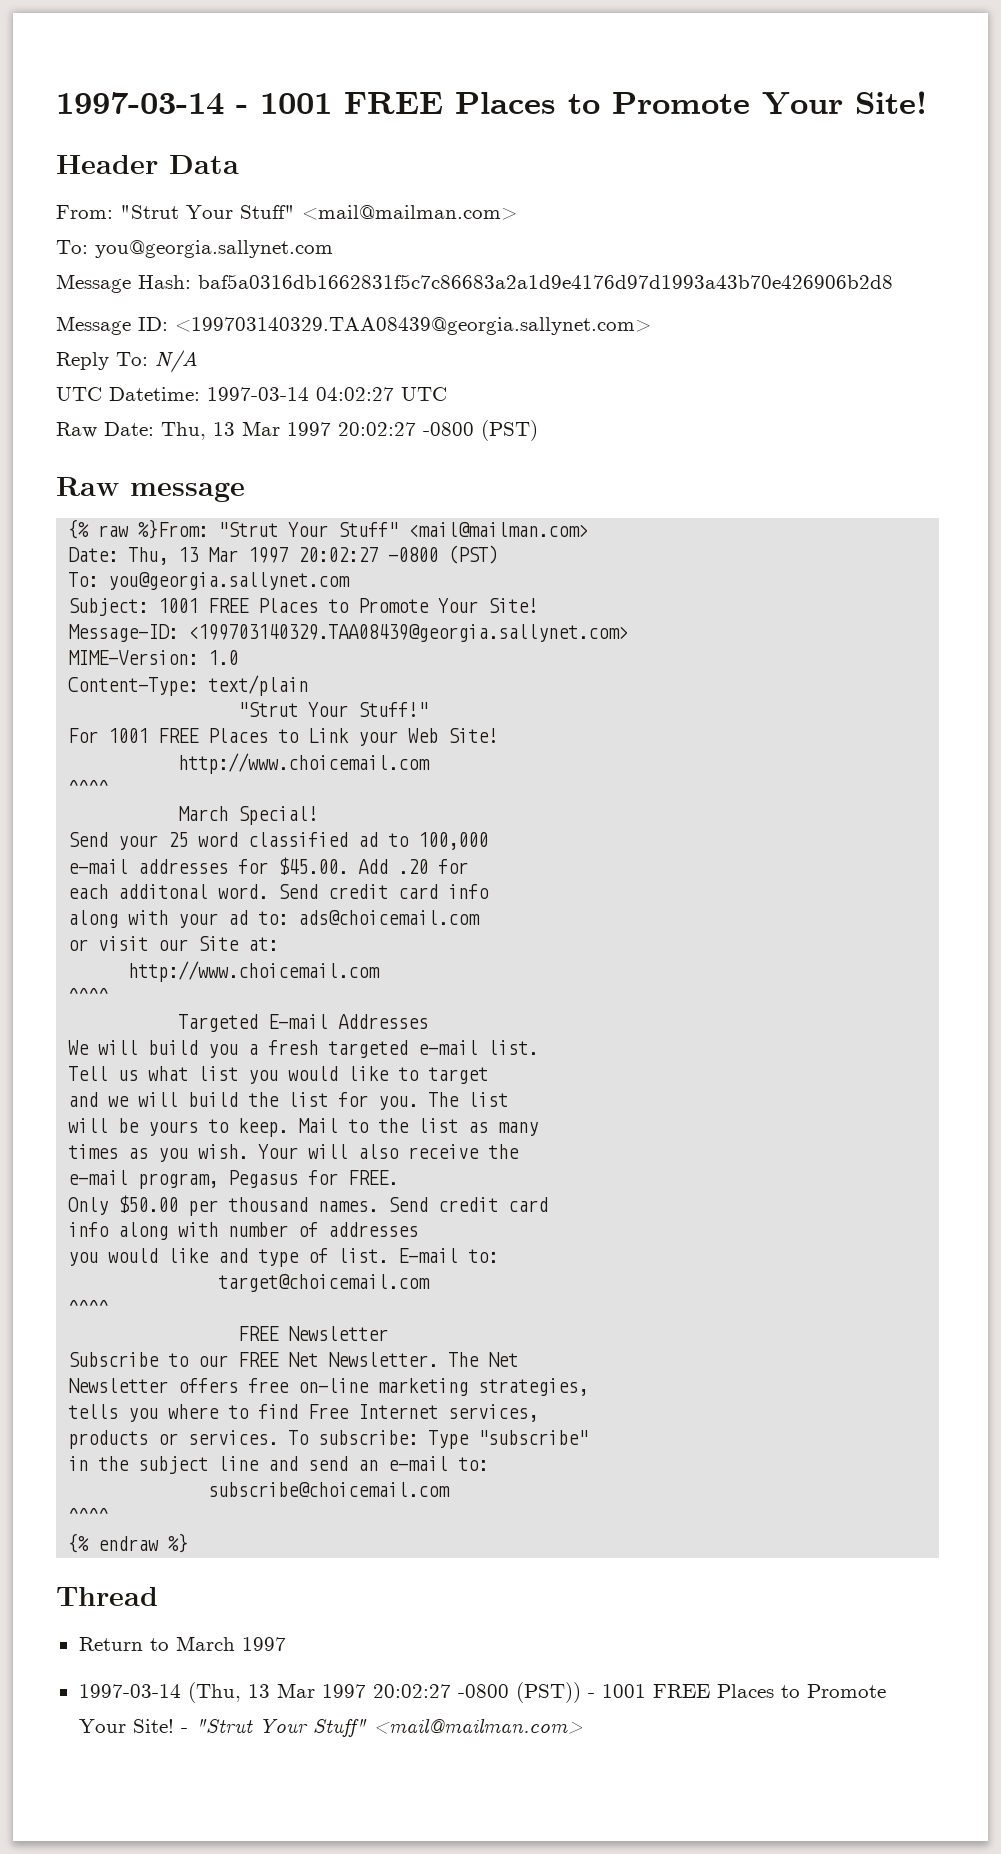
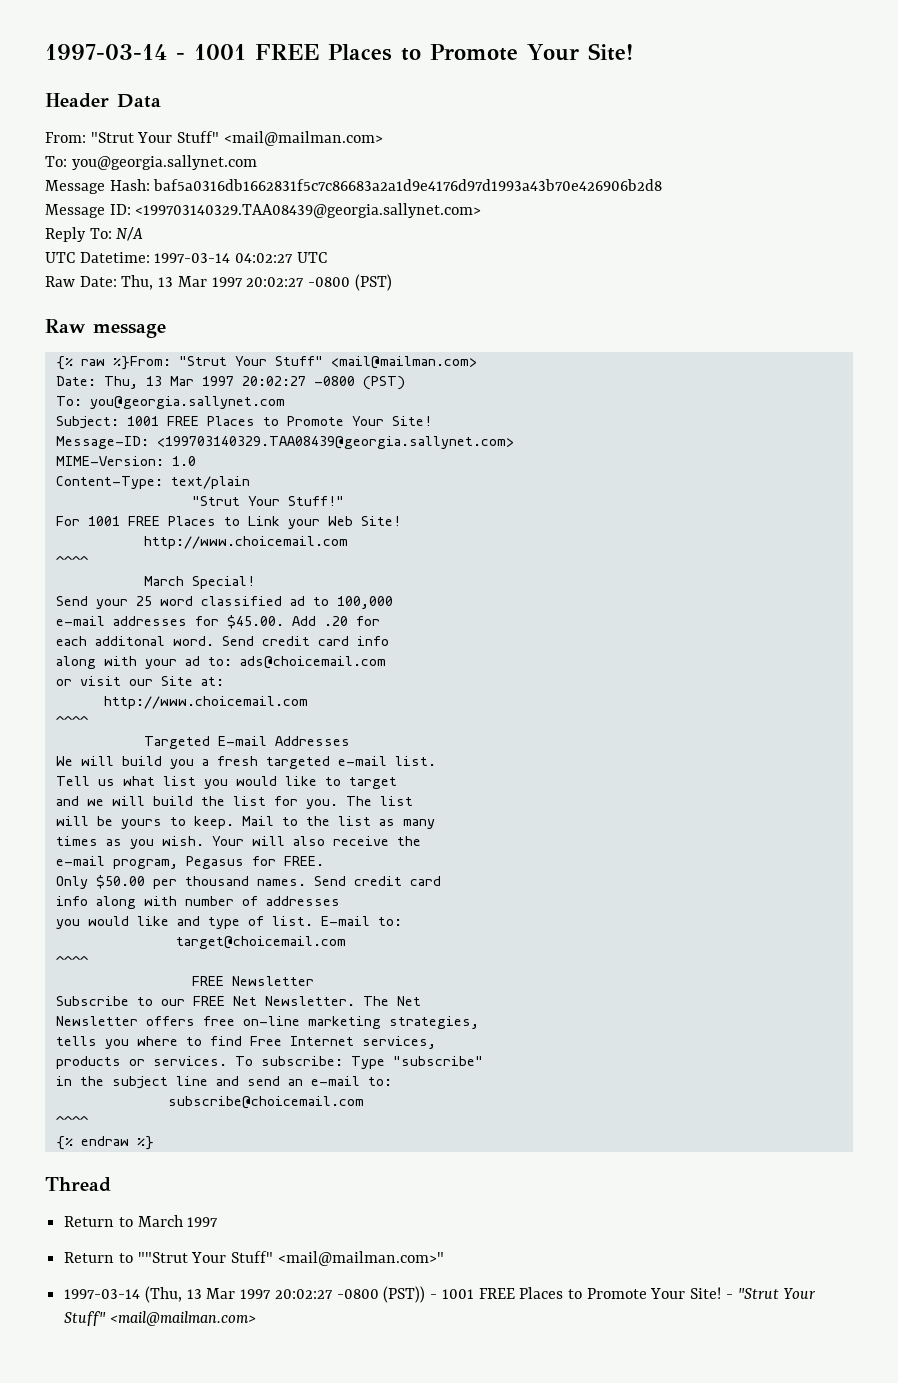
+ Return to ""Strut Your Stuff" <mail@mailman.com>"

